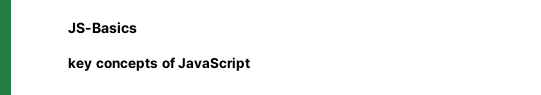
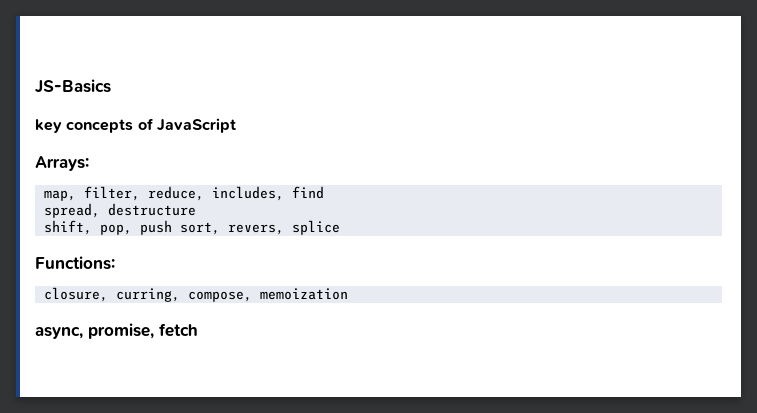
+ Arrays:
+ map, filter, reduce, includes, find
+ spread, destructure
+ shift, pop, push sort, revers, splice
+ Functions:
+ closure, curring, compose, memoization
+ async, promise, fetch

